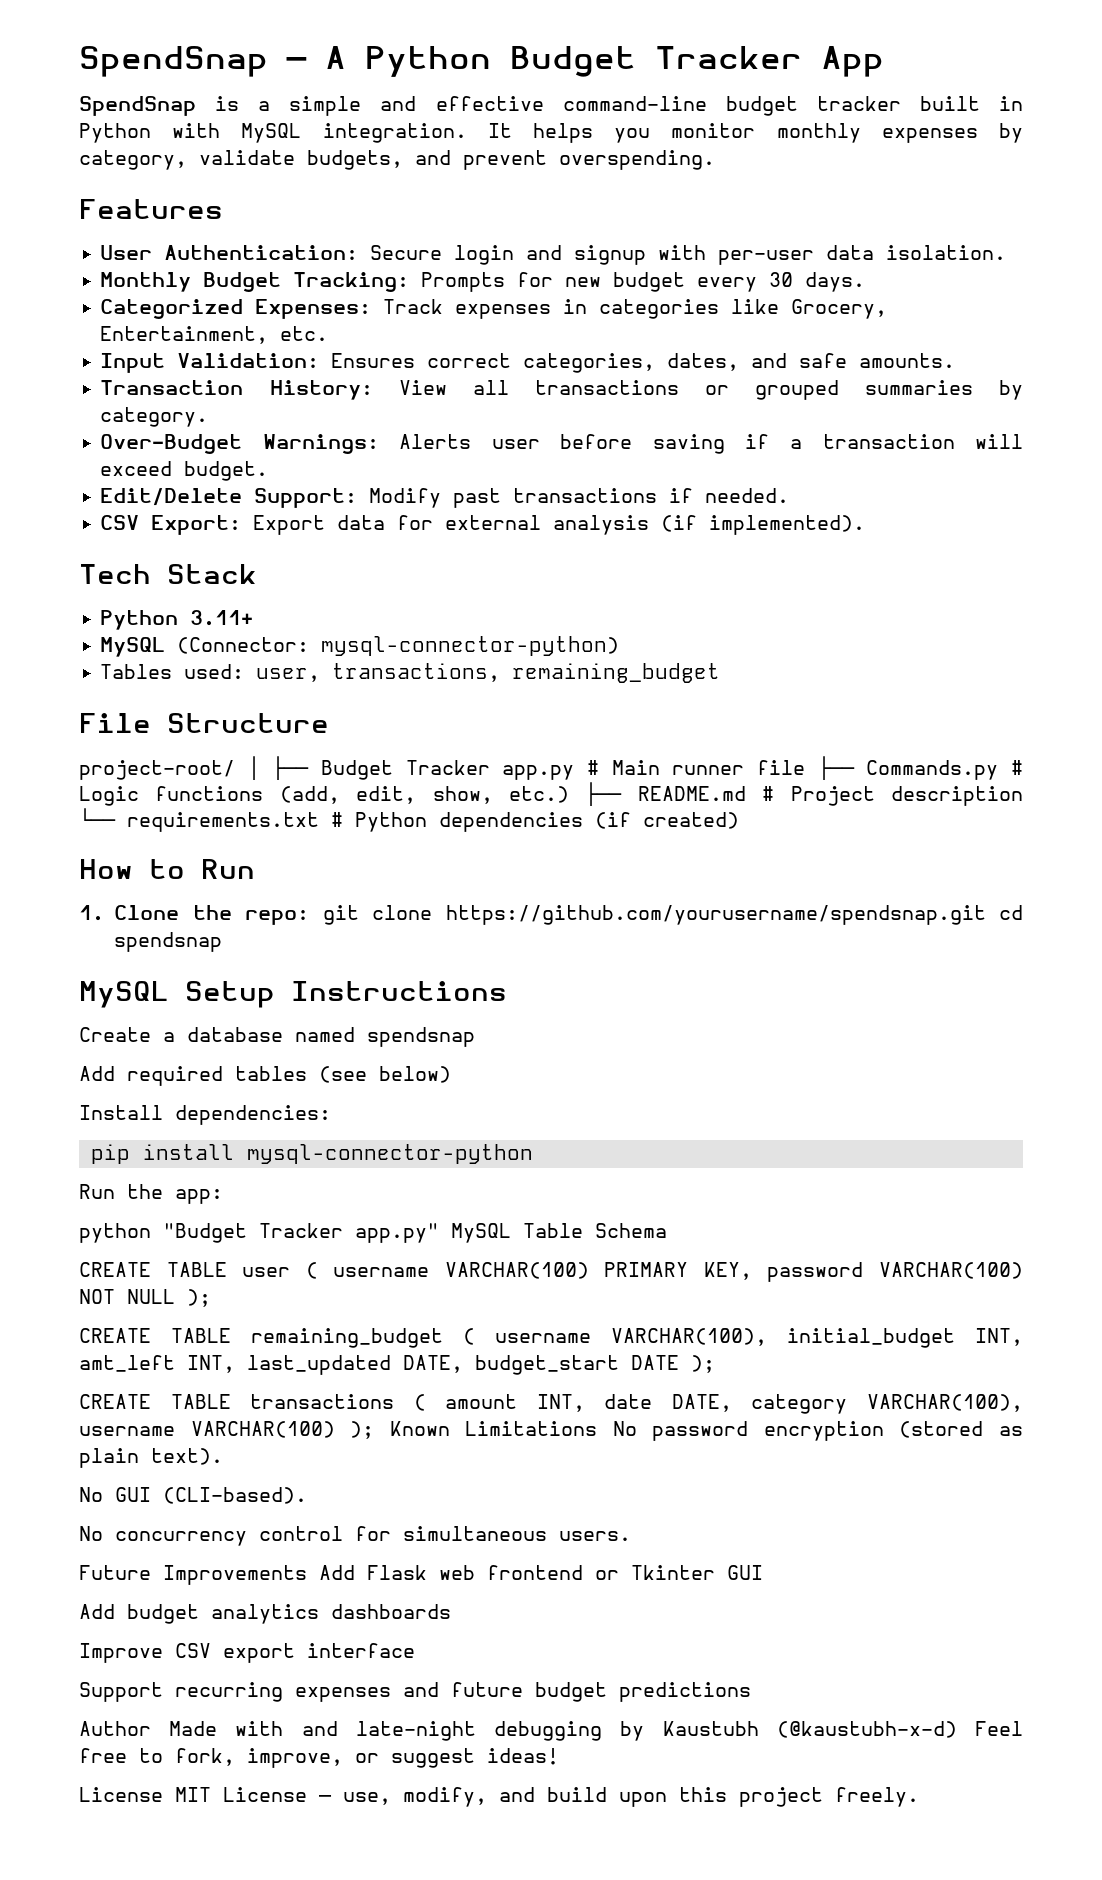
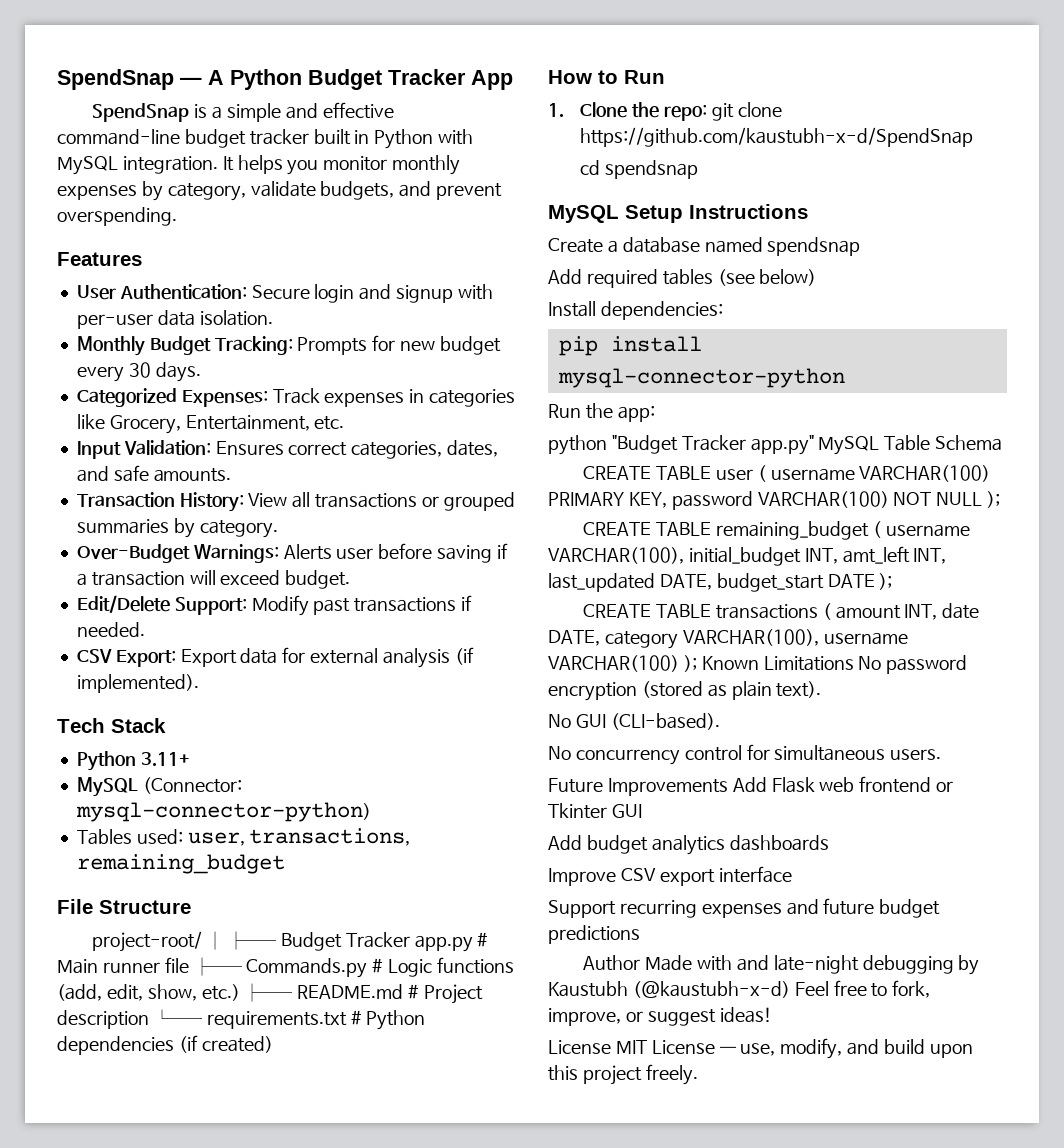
- 1. Clone the repo: git clone https://github.com/yourusername/spendsnap.git cd spendsnap
+ 1. Clone the repo: git clone https://github.com/kaustubh-x-d/SpendSnap
+ cd spendsnap

